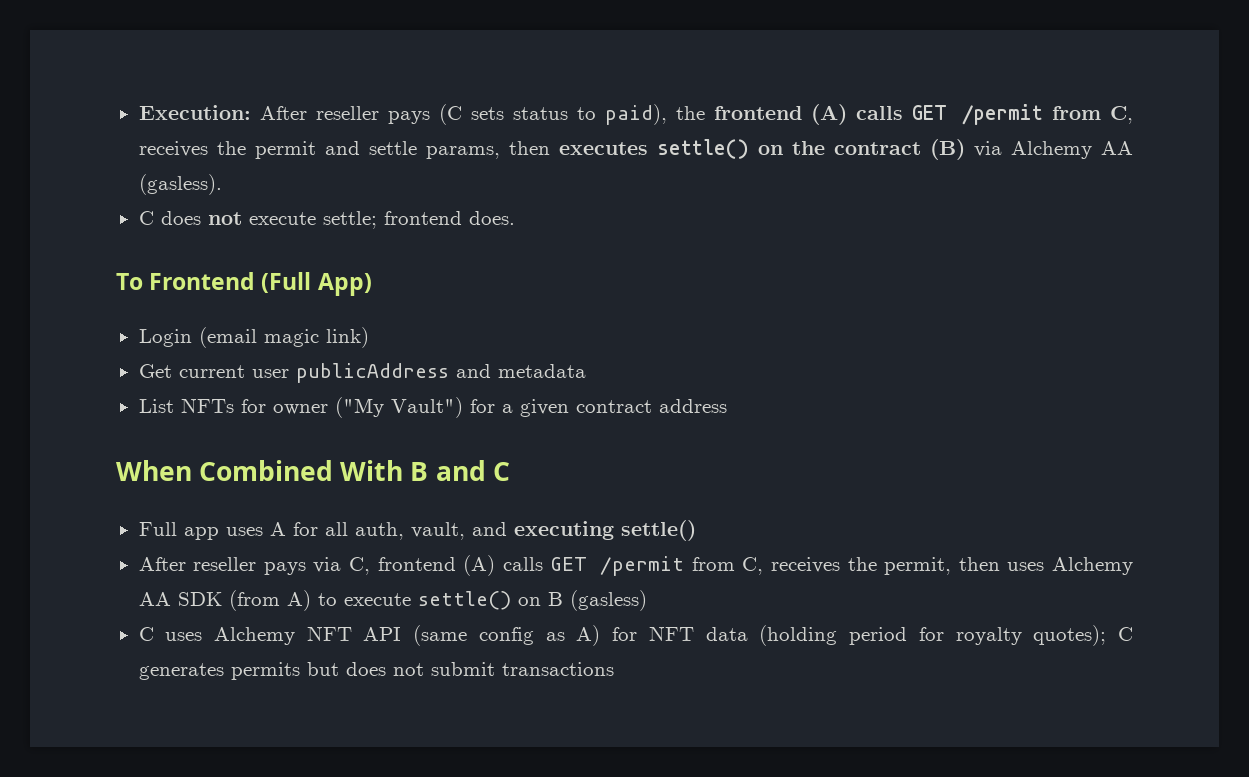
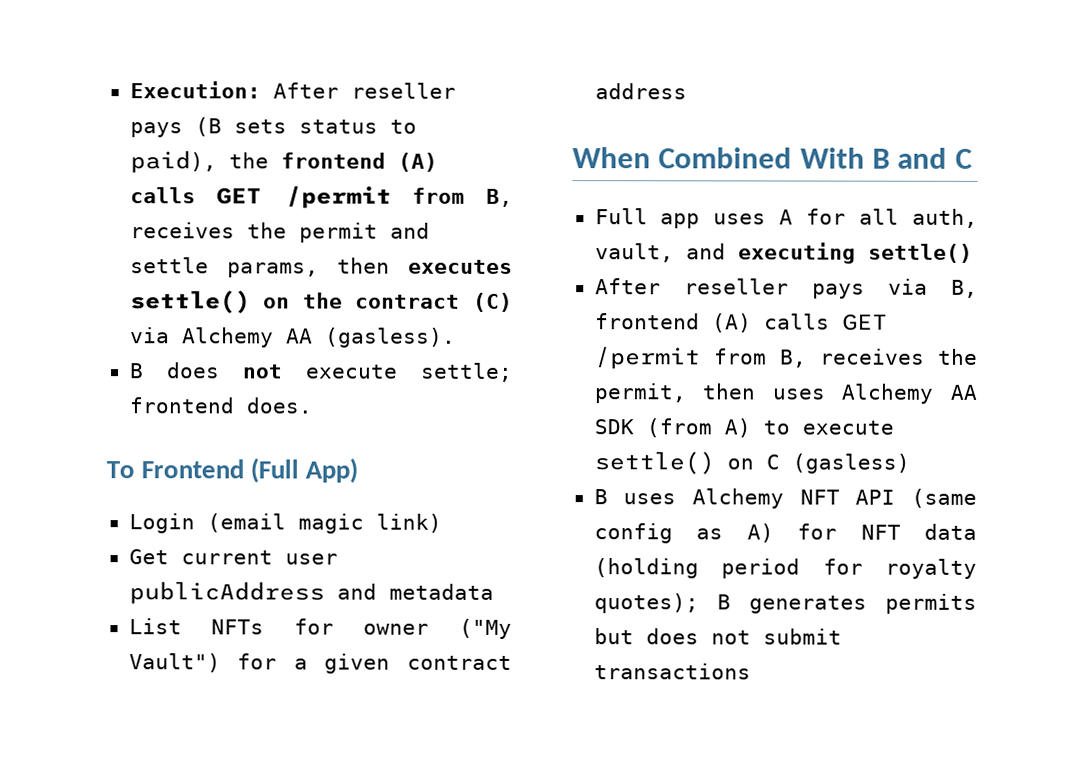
- Execution: After reseller pays (C sets status to paid), the frontend (A) calls GET /permit from C, receives the permit and settle params, then executes settle() on the contract (B) via Alchemy AA (gasless).
+ Execution: After reseller pays (B sets status to paid), the frontend (A) calls GET /permit from B, receives the permit and settle params, then executes settle() on the contract (C) via Alchemy AA (gasless).
- C does not execute settle; frontend does.
+ B does not execute settle; frontend does.
- After reseller pays via C, frontend (A) calls GET /permit from C, receives the permit, then uses Alchemy AA SDK (from A) to execute settle() on B (gasless)
+ After reseller pays via B, frontend (A) calls GET /permit from B, receives the permit, then uses Alchemy AA SDK (from A) to execute settle() on C (gasless)
- C uses Alchemy NFT API (same config as A) for NFT data (holding period for royalty quotes); C generates permits but does not submit transactions
+ B uses Alchemy NFT API (same config as A) for NFT data (holding period for royalty quotes); B generates permits but does not submit transactions

